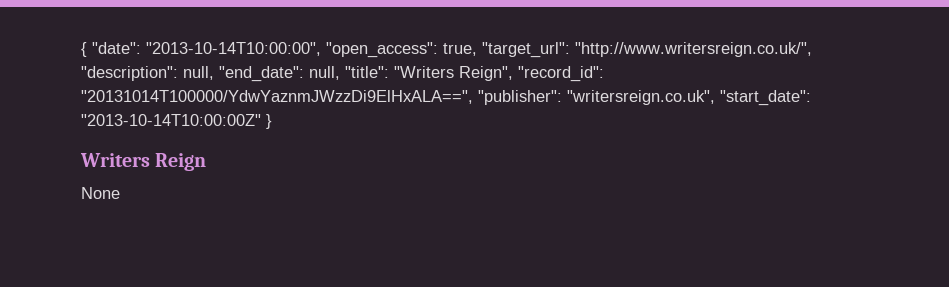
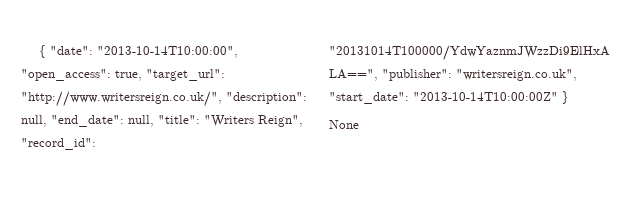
- Writers Reign

